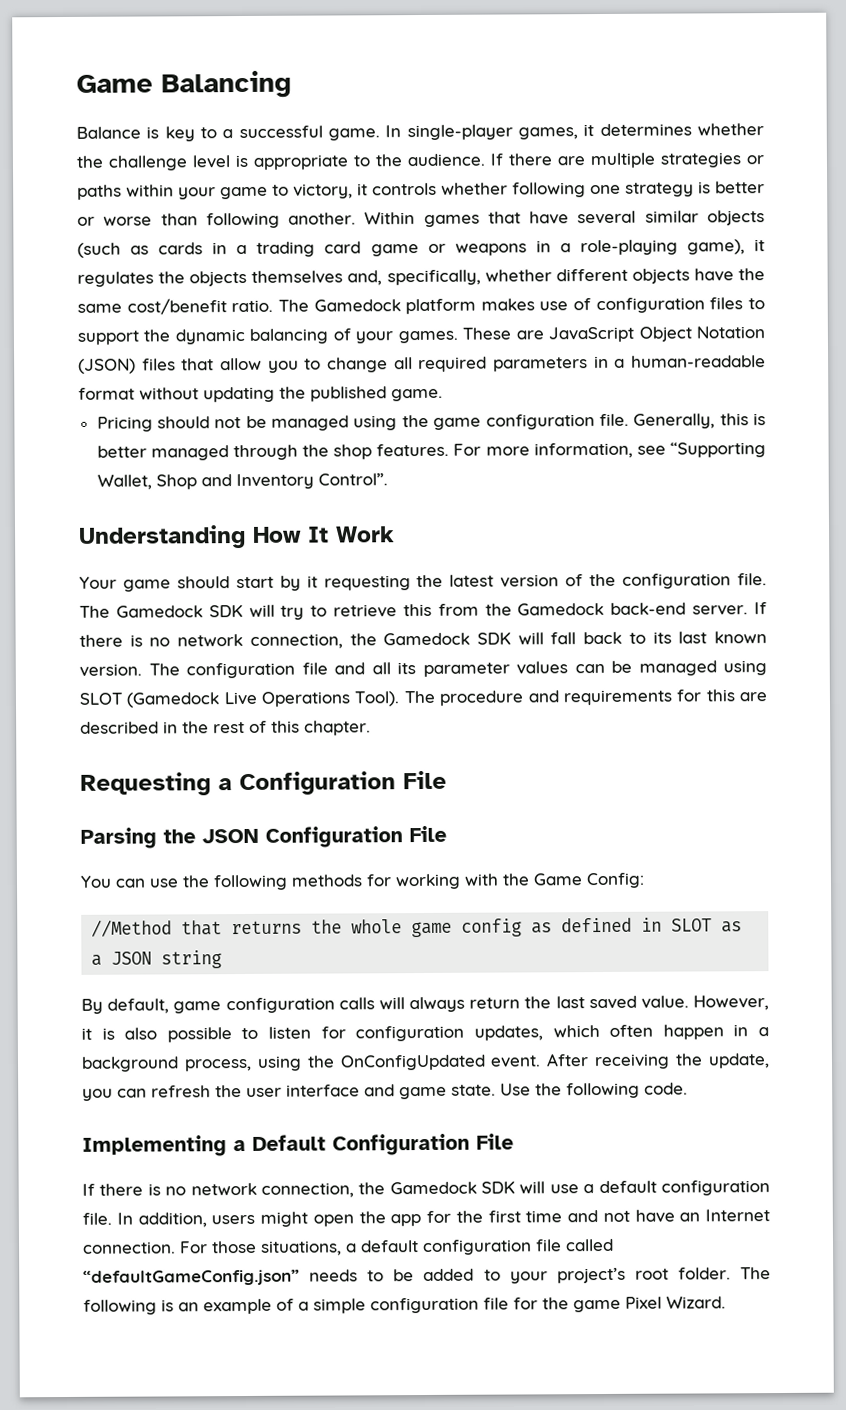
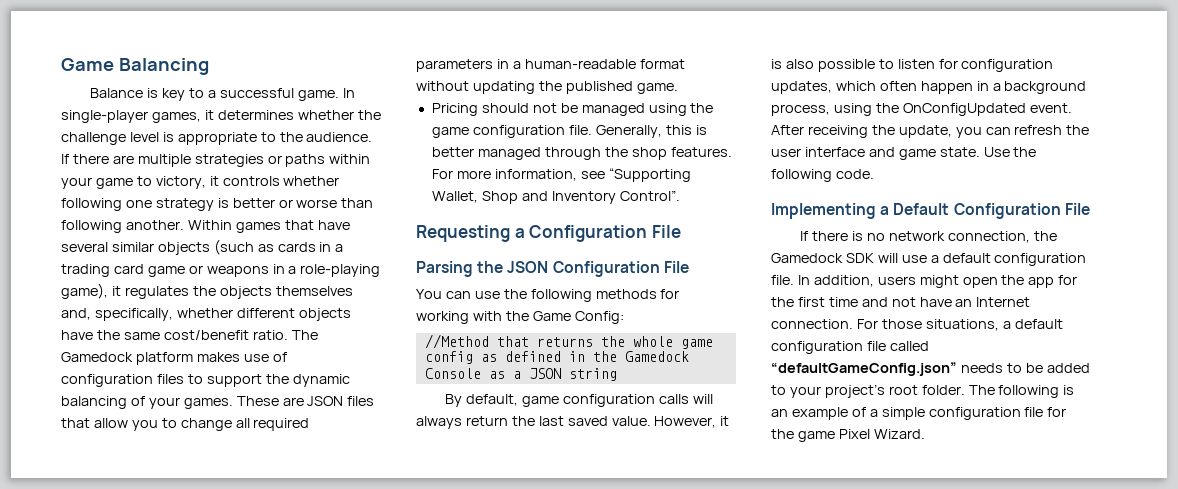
- These are JavaScript Object Notation (JSON) files that allow you to change all required parameters in a human-readable format without updating the published game.
+ These are JSON files that allow you to change all required parameters in a human-readable format without updating the published game.
- Understanding How It Work
- Your game should start by it requesting the latest version of the configuration file. The Gamedock SDK will try to retrieve this from the Gamedock back-end server. If there is no network connection, the Gamedock SDK will fall back to its last known version. The configuration file and all its parameter values can be managed using SLOT (Gamedock Live Operations Tool). The procedure and requirements for this are described in the rest of this chapter.
- //Method that returns the whole game config as defined in SLOT as a JSON string
+ //Method that returns the whole game config as defined in the Gamedock Console as a JSON string

